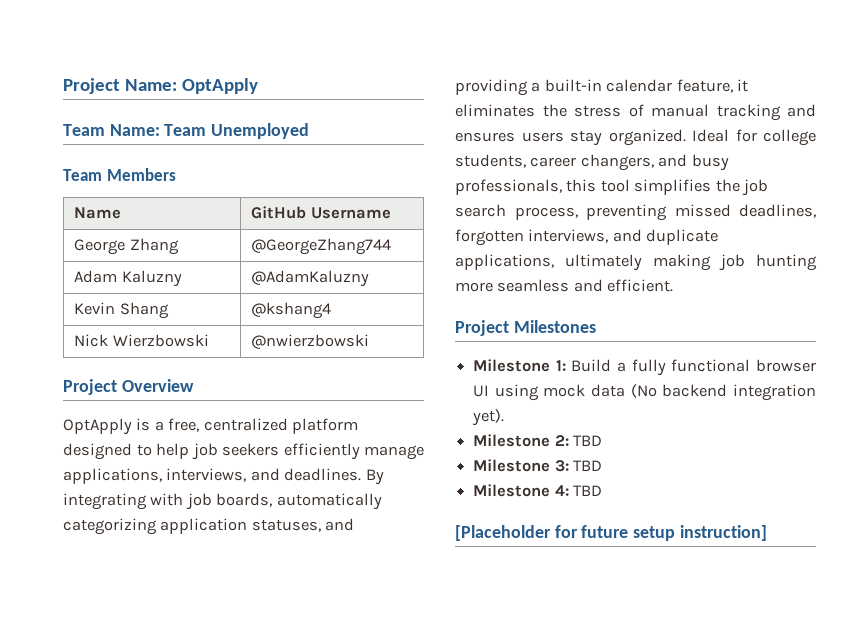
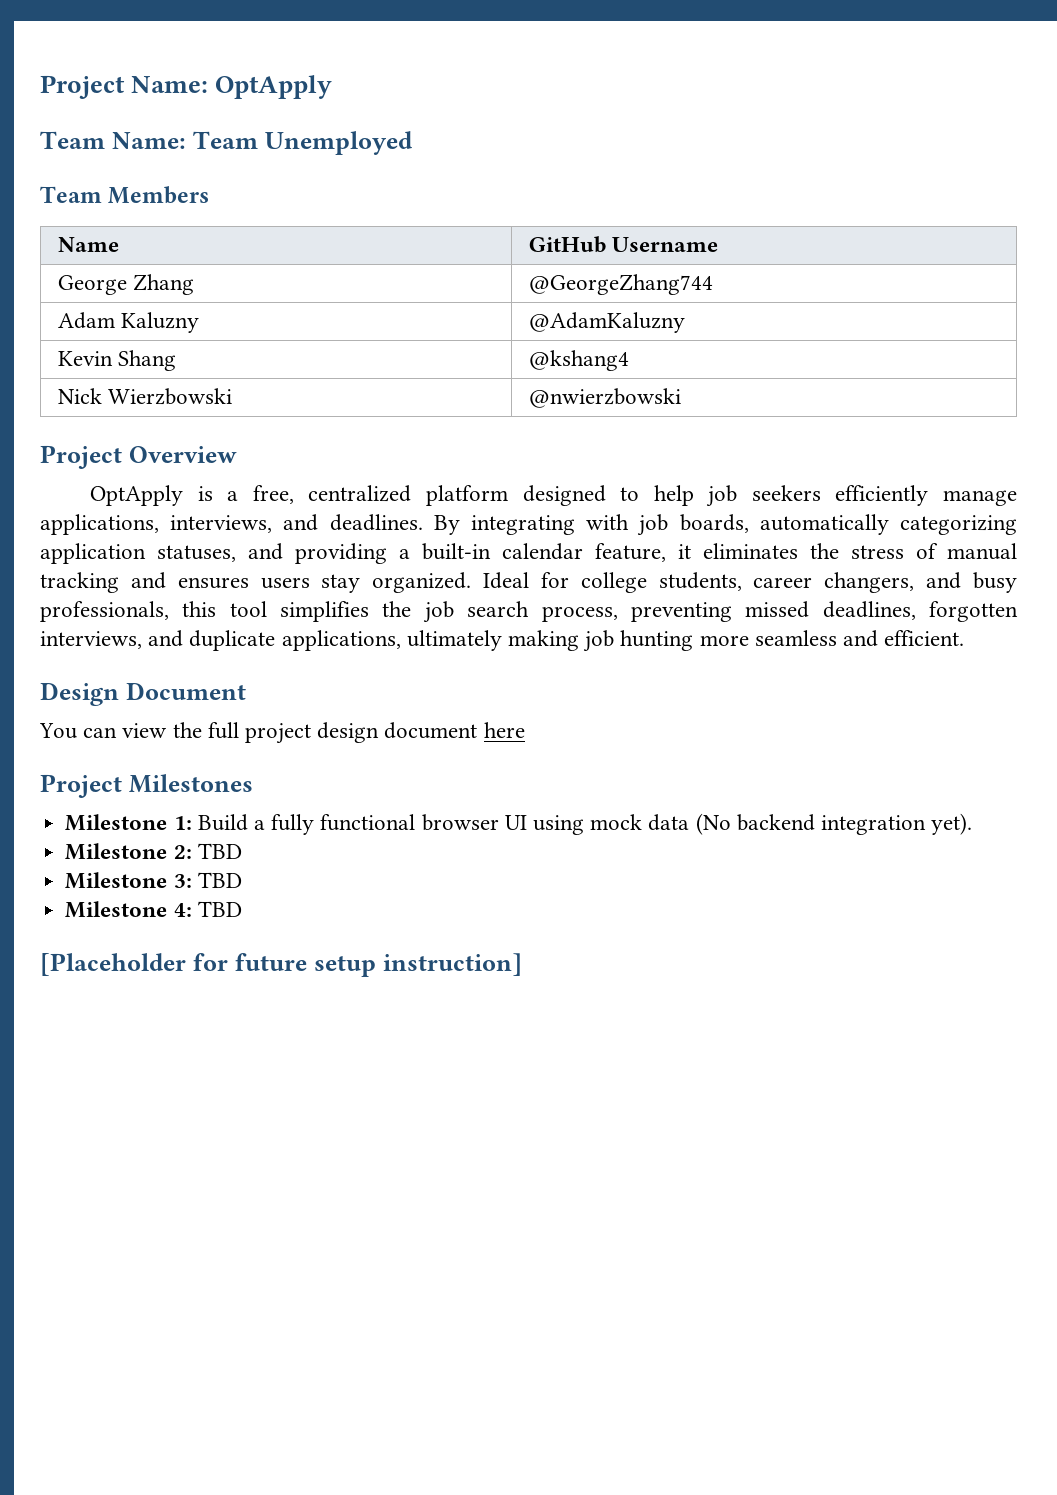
+ Design Document
+ You can view the full project design document here

